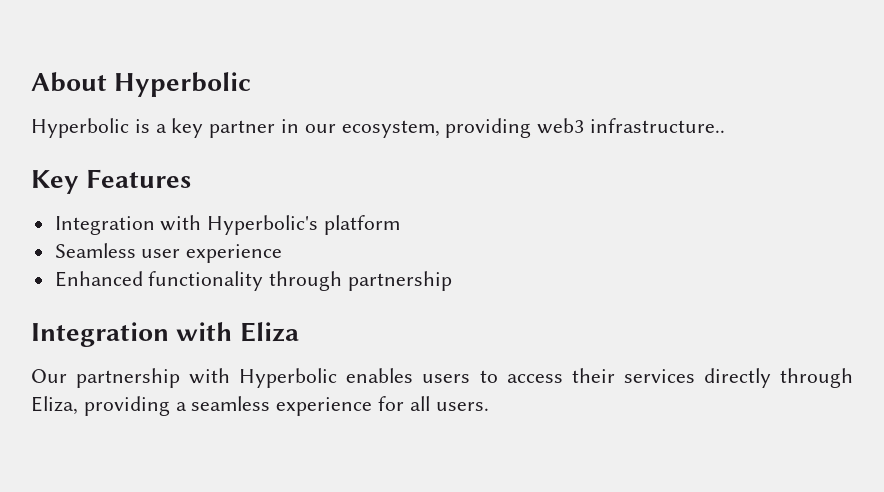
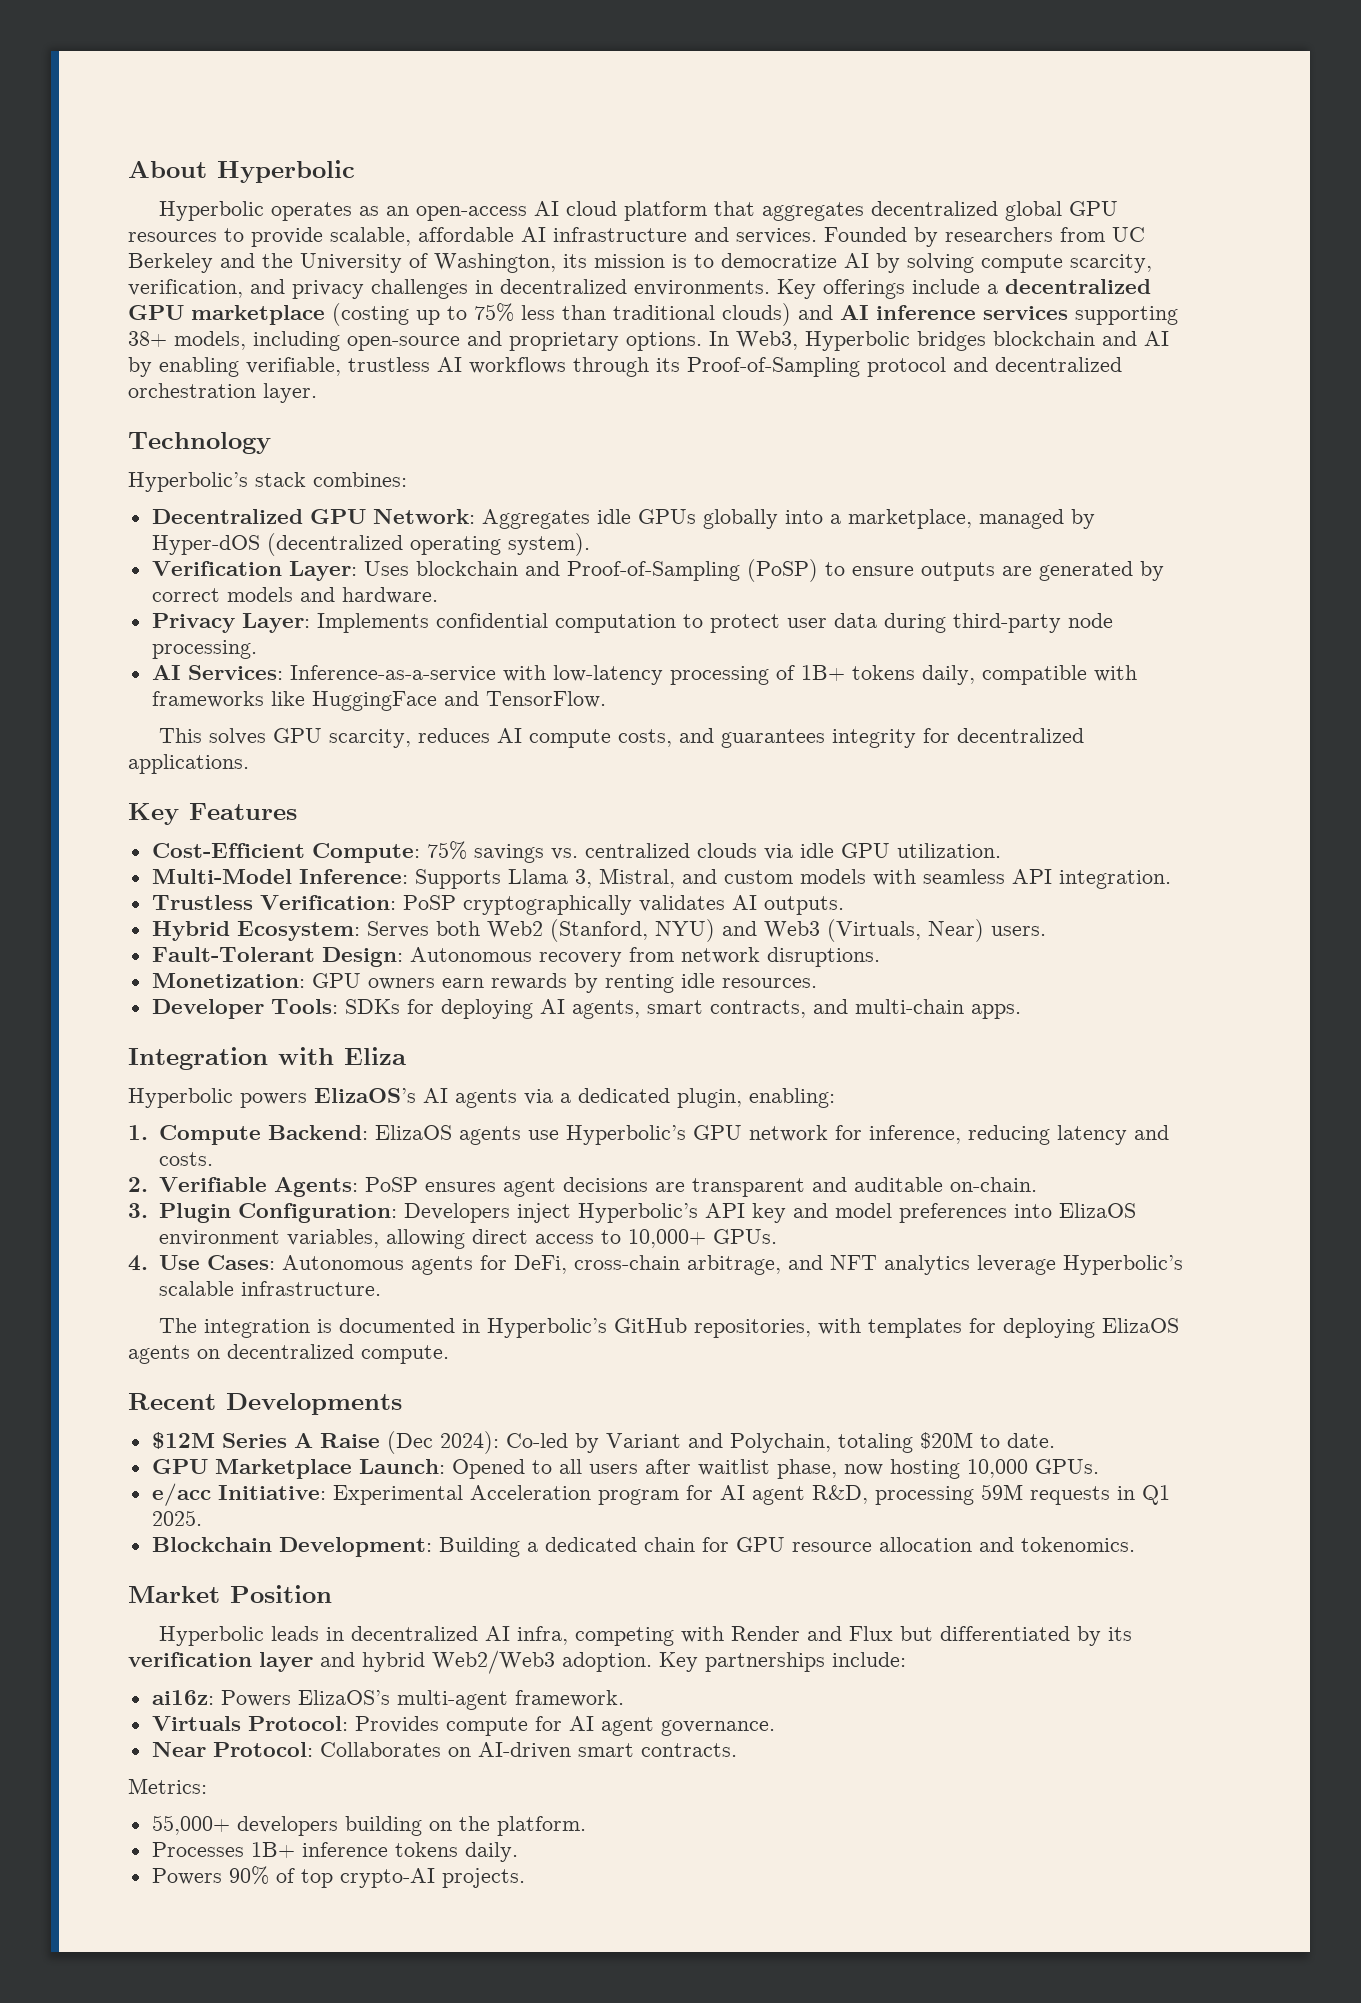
- Hyperbolic is a key partner in our ecosystem, providing web3 infrastructure..
+ Hyperbolic operates as an open-access AI cloud platform that aggregates decentralized global GPU resources to provide scalable, affordable AI infrastructure and services. Founded by researchers from UC Berkeley and the University of Washington, its mission is to democratize AI by solving compute scarcity, verification, and privacy challenges in decentralized environments. Key offerings include a decentralized GPU marketplace (costing up to 75% less than traditional clouds) and AI inference services supporting 38+ models, including open-source and proprietary options. In Web3, Hyperbolic bridges blockchain and AI by enabling verifiable, trustless AI workflows through its Proof-of-Sampling protocol and decentralized orchestration layer.
+ Technology
+ Hyperbolic’s stack combines:
+ Decentralized GPU Network: Aggregates idle GPUs globally into a marketplace, managed by Hyper-dOS (decentralized operating system).
+ Verification Layer: Uses blockchain and Proof-of-Sampling (PoSP) to ensure outputs are generated by correct models and hardware.
+ Privacy Layer: Implements confidential computation to protect user data during third-party node processing.
+ AI Services: Inference-as-a-service with low-latency processing of 1B+ tokens daily, compatible with frameworks like HuggingFace and TensorFlow.
+ This solves GPU scarcity, reduces AI compute costs, and guarantees integrity for decentralized applications.
  Key Features
- Integration with Hyperbolic's platform
- Seamless user experience
- Enhanced functionality through partnership
+ Cost-Efficient Compute: 75% savings vs. centralized clouds via idle GPU utilization.
+ Multi-Model Inference: Supports Llama 3, Mistral, and custom models with seamless API integration.
+ Trustless Verification: PoSP cryptographically validates AI outputs.
+ Hybrid Ecosystem: Serves both Web2 (Stanford, NYU) and Web3 (Virtuals, Near) users.
+ Fault-Tolerant Design: Autonomous recovery from network disruptions.
+ Monetization: GPU owners earn rewards by renting idle resources.
+ Developer Tools: SDKs for deploying AI agents, smart contracts, and multi-chain apps.
  Integration with Eliza
- Our partnership with Hyperbolic enables users to access their services directly through Eliza, providing a seamless experience for all users.
+ Hyperbolic powers ElizaOS’s AI agents via a dedicated plugin, enabling:
+ 1. Compute Backend: ElizaOS agents use Hyperbolic’s GPU network for inference, reducing latency and costs.
+ 2. Verifiable Agents: PoSP ensures agent decisions are transparent and auditable on-chain.
+ 3. Plugin Configuration: Developers inject Hyperbolic’s API key and model preferences into ElizaOS environment variables, allowing direct access to 10,000+ GPUs.
+ 4. Use Cases: Autonomous agents for DeFi, cross-chain arbitrage, and NFT analytics leverage Hyperbolic’s scalable infrastructure.
+ The integration is documented in Hyperbolic’s GitHub repositories, with templates for deploying ElizaOS agents on decentralized compute.
+ Recent Developments
+ $12M Series A Raise (Dec 2024): Co-led by Variant and Polychain, totaling $20M to date.
+ GPU Marketplace Launch: Opened to all users after waitlist phase, now hosting 10,000 GPUs.
+ e/acc Initiative: Experimental Acceleration program for AI agent R&D, processing 59M requests in Q1 2025.
+ Blockchain Development: Building a dedicated chain for GPU resource allocation and tokenomics.
+ Market Position
+ Hyperbolic leads in decentralized AI infra, competing with Render and Flux but differentiated by its verification layer and hybrid Web2/Web3 adoption. Key partnerships include:
+ ai16z: Powers ElizaOS’s multi-agent framework.
+ Virtuals Protocol: Provides compute for AI agent governance.
+ Near Protocol: Collaborates on AI-driven smart contracts.
+ Metrics:
+ 55,000+ developers building on the platform.
+ Processes 1B+ inference tokens daily.
+ Powers 90% of top crypto-AI projects.

